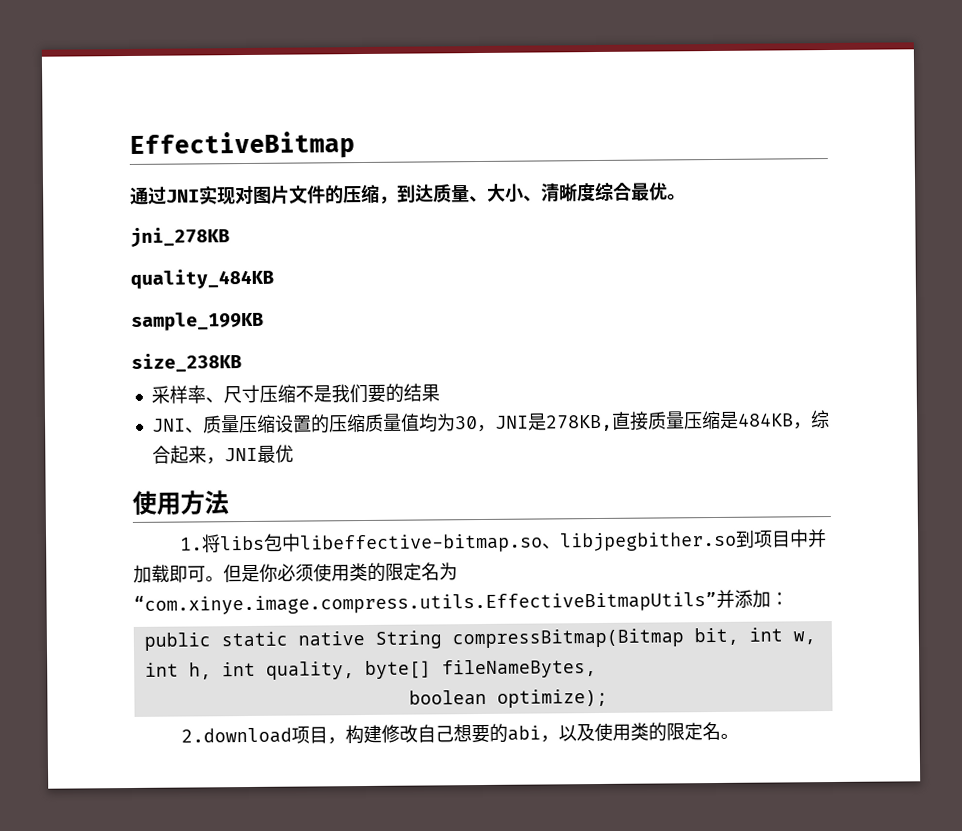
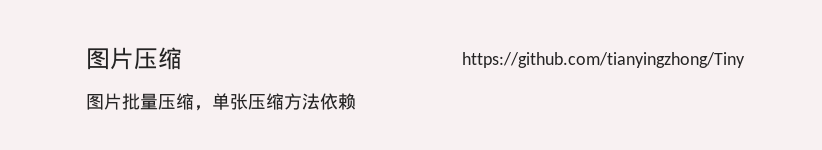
- EffectiveBitmap
- 通过JNI实现对图片文件的压缩，到达质量、大小、清晰度综合最优。
- jni_278KB
- quality_484KB
- sample_199KB
- size_238KB
- 采样率、尺寸压缩不是我们要的结果
- JNI、质量压缩设置的压缩质量值均为30，JNI是278KB,直接质量压缩是484KB，综合起来，JNI最优
- 使用方法
- 1.将libs包中libeffective-bitmap.so、libjpegbither.so到项目中并加载即可。但是你必须使用类的限定名为“com.xinye.image.compress.utils.EffectiveBitmapUtils”并添加：
- public static native String compressBitmap(Bitmap bit, int w, int h, int quality, byte[] fileNameBytes,
- boolean optimize);
- 2.download项目，构建修改自己想要的abi，以及使用类的限定名。
+ 图片压缩
+ 图片批量压缩，单张压缩方法依赖https://github.com/tianyingzhong/Tiny

